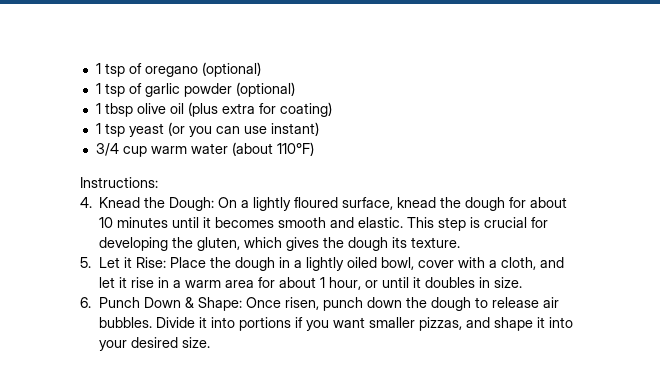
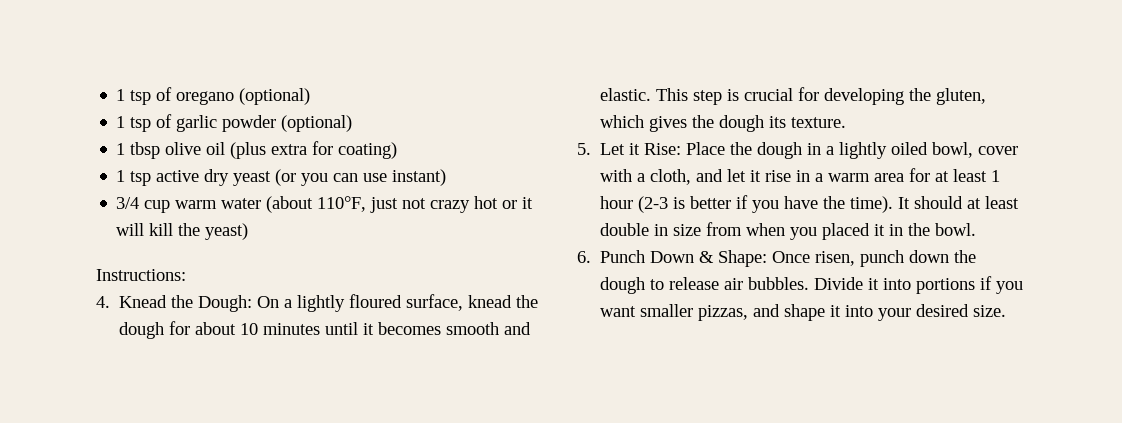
- 1 tsp yeast (or you can use instant)
+ 1 tsp active dry yeast (or you can use instant)
- 3/4 cup warm water (about 110°F)
+ 3/4 cup warm water (about 110°F, just not crazy hot or it will kill the yeast)
- 5. Let it Rise: Place the dough in a lightly oiled bowl, cover with a cloth, and let it rise in a warm area for about 1 hour, or until it doubles in size.
+ 5. Let it Rise: Place the dough in a lightly oiled bowl, cover with a cloth, and let it rise in a warm area for at least 1 hour (2-3 is better if you have the time). It should at least double in size from when you placed it in the bowl.

